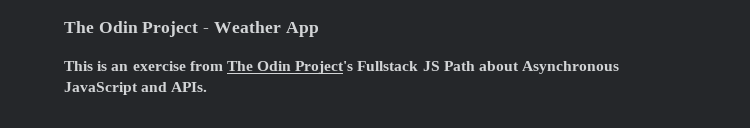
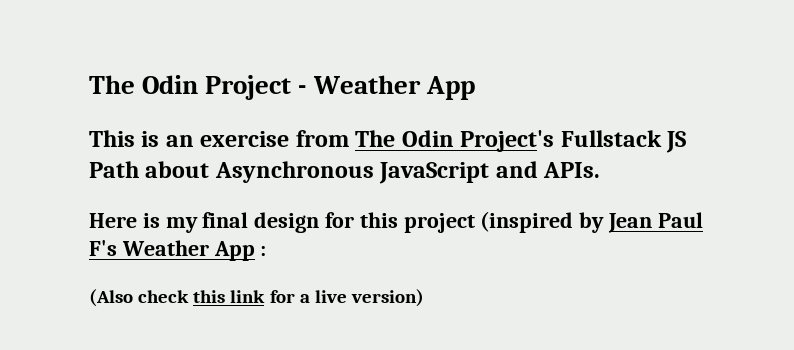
+ Here is my final design for this project (inspired by Jean Paul F's Weather App :
+ (Also check this link for a live version)

